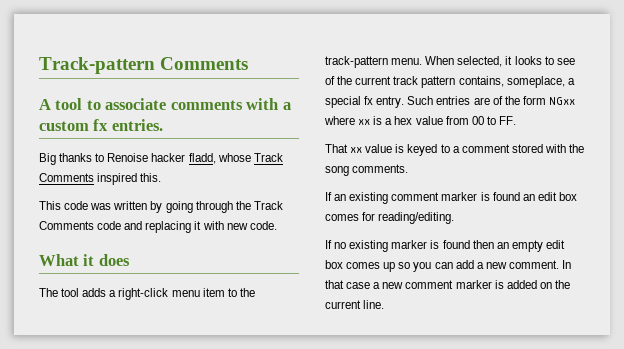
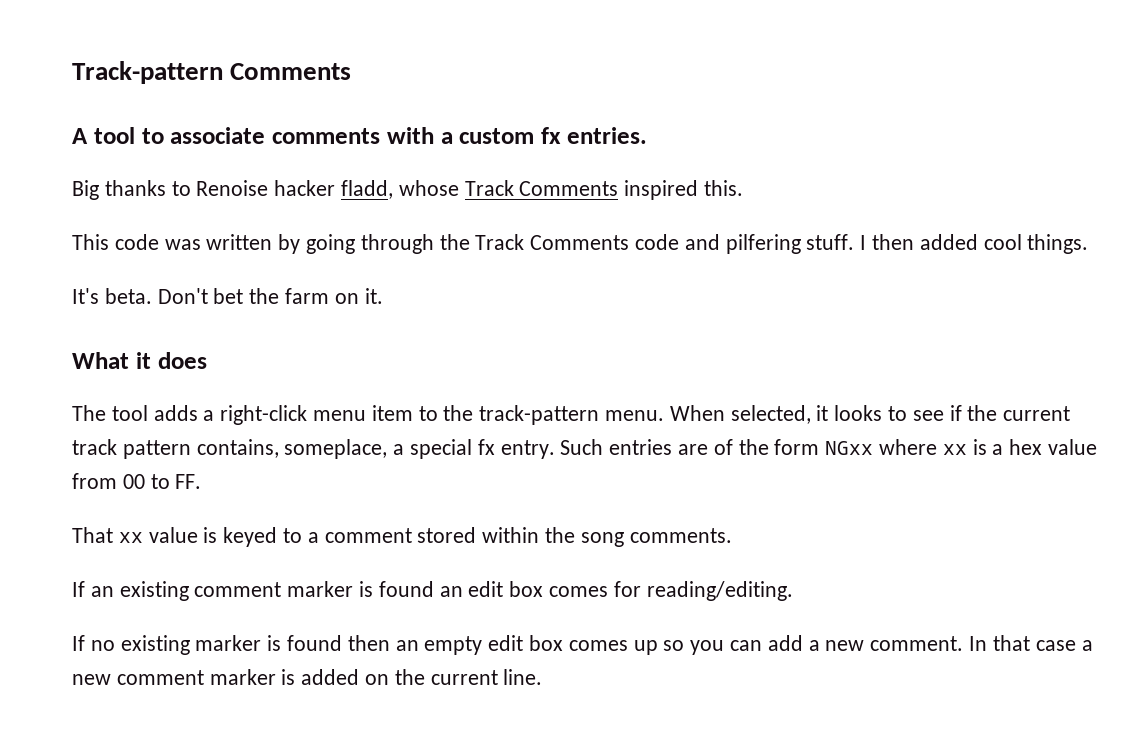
- This code was written by going through the Track Comments code and replacing it with new code.
+ This code was written by going through the Track Comments code and pilfering stuff. I then added cool things.
+ It's beta. Don't bet the farm on it.
- When selected, it looks to see of the current track pattern contains, someplace, a special fx entry.
+ When selected, it looks to see if the current track pattern contains, someplace, a special fx entry.
- That xx value is keyed to a comment stored with the song comments.
+ That xx value is keyed to a comment stored within the song comments.

